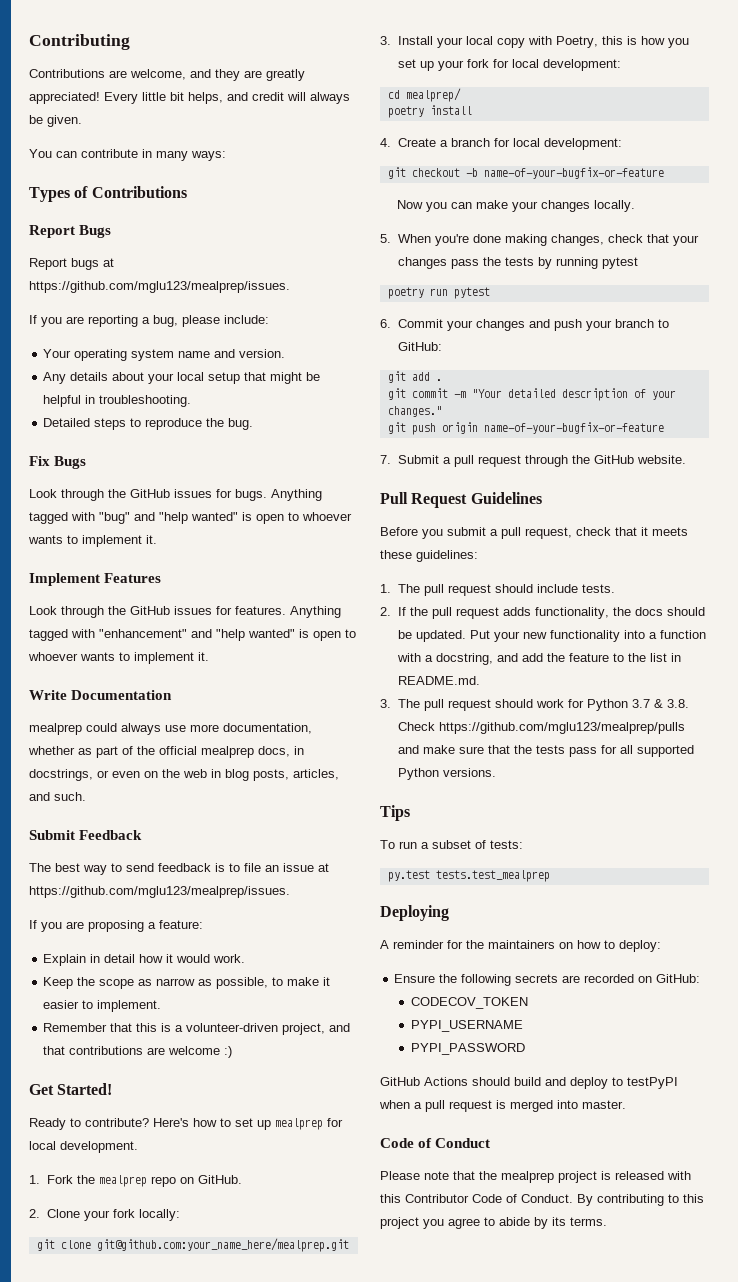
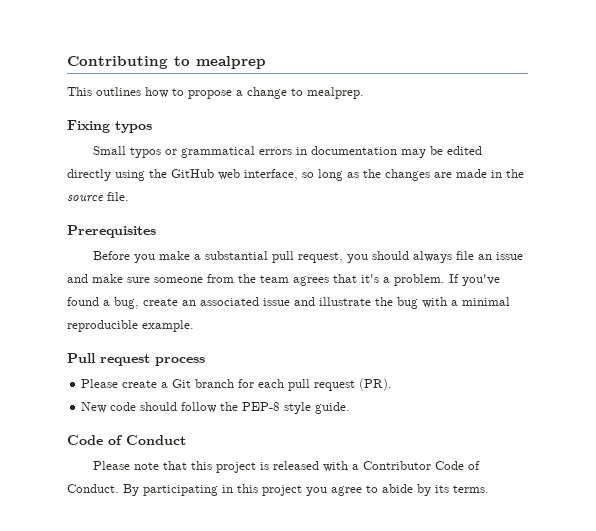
- Contributing
- Contributions are welcome, and they are greatly appreciated! Every little bit helps, and credit will always be given.
- You can contribute in many ways:
- Types of Contributions
- Report Bugs
- Report bugs at https://github.com/mglu123/mealprep/issues.
- If you are reporting a bug, please include:
- Your operating system name and version.
- Any details about your local setup that might be helpful in troubleshooting.
- Detailed steps to reproduce the bug.
- Fix Bugs
- Look through the GitHub issues for bugs. Anything tagged with "bug" and "help wanted" is open to whoever wants to implement it.
- Implement Features
- Look through the GitHub issues for features. Anything tagged with "enhancement" and "help wanted" is open to whoever wants to implement it.
- Write Documentation
- mealprep could always use more documentation, whether as part of the official mealprep docs, in docstrings, or even on the web in blog posts, articles, and such.
- Submit Feedback
- The best way to send feedback is to file an issue at https://github.com/mglu123/mealprep/issues.
- If you are proposing a feature:
- Explain in detail how it would work.
- Keep the scope as narrow as possible, to make it easier to implement.
- Remember that this is a volunteer-driven project, and that contributions are welcome :)
- Get Started!
- Ready to contribute? Here's how to set up mealprep for local development.
- 1. Fork the mealprep repo on GitHub.
- 2. Clone your fork locally:
- git clone git@github.com:your_name_here/mealprep.git
- 3. Install your local copy with Poetry, this is how you set up your fork for local development:
- cd mealprep/
- poetry install
- 4. Create a branch for local development:
- git checkout -b name-of-your-bugfix-or-feature
- Now you can make your changes locally.
- 5. When you're done making changes, check that your changes pass the tests by running pytest
- poetry run pytest
- 6. Commit your changes and push your branch to GitHub:
- git add .
- git commit -m "Your detailed description of your changes."
- git push origin name-of-your-bugfix-or-feature
- 7. Submit a pull request through the GitHub website.
- Pull Request Guidelines
- Before you submit a pull request, check that it meets these guidelines:
- 1. The pull request should include tests.
- 2. If the pull request adds functionality, the docs should be updated. Put your new functionality into a function with a docstring, and add the feature to the list in README.md.
- 3. The pull request should work for Python 3.7 & 3.8. Check https://github.com/mglu123/mealprep/pulls and make sure that the tests pass for all supported Python versions.
- Tips
- To run a subset of tests:
- py.test tests.test_mealprep
- Deploying
- A reminder for the maintainers on how to deploy:
- Ensure the following secrets are recorded on GitHub:
- CODECOV_TOKEN
- PYPI_USERNAME
- PYPI_PASSWORD
- GitHub Actions should build and deploy to testPyPI when a pull request is merged into master.
+ Contributing to mealprep
+ This outlines how to propose a change to mealprep.
+ Fixing typos
+ Small typos or grammatical errors in documentation may be edited directly using the GitHub web interface, so long as the changes are made in the source file.
+ Prerequisites
+ Before you make a substantial pull request, you should always file an issue and make sure someone from the team agrees that it's a problem. If you've found a bug, create an associated issue and illustrate the bug with a minimal reproducible example.
+ Pull request process
+ Please create a Git branch for each pull request (PR).
+ New code should follow the PEP-8 style guide.
- Please note that the mealprep project is released with this Contributor Code of Conduct.
+ Please note that this project is released with a Contributor Code of Conduct.
- By contributing to this project you agree to abide by its terms.
+ By participating in this project you agree to abide by its terms.

